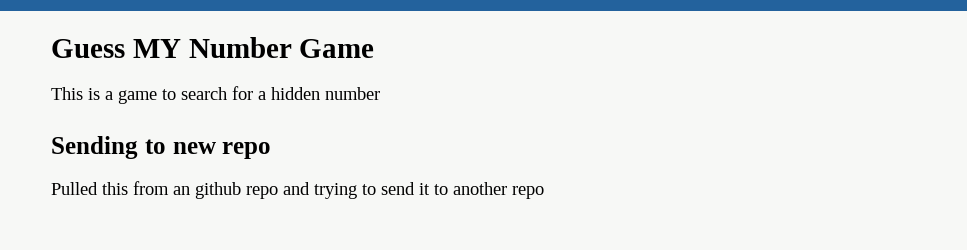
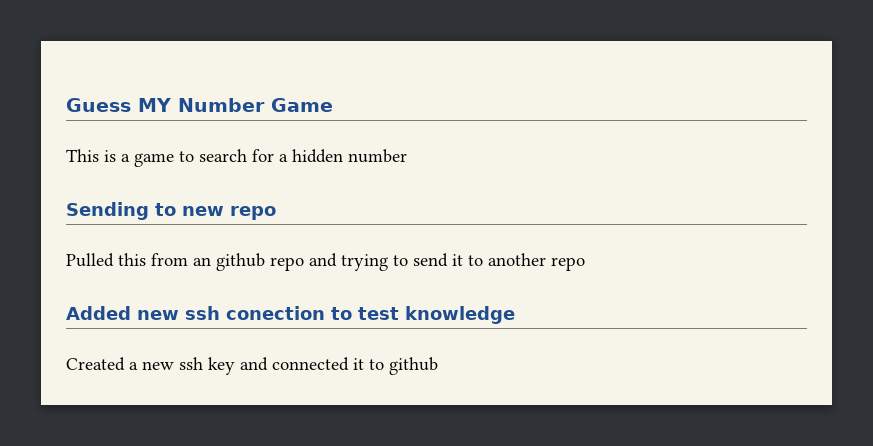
+ Added new ssh conection to test knowledge
+ Created a new ssh key and connected it to github

